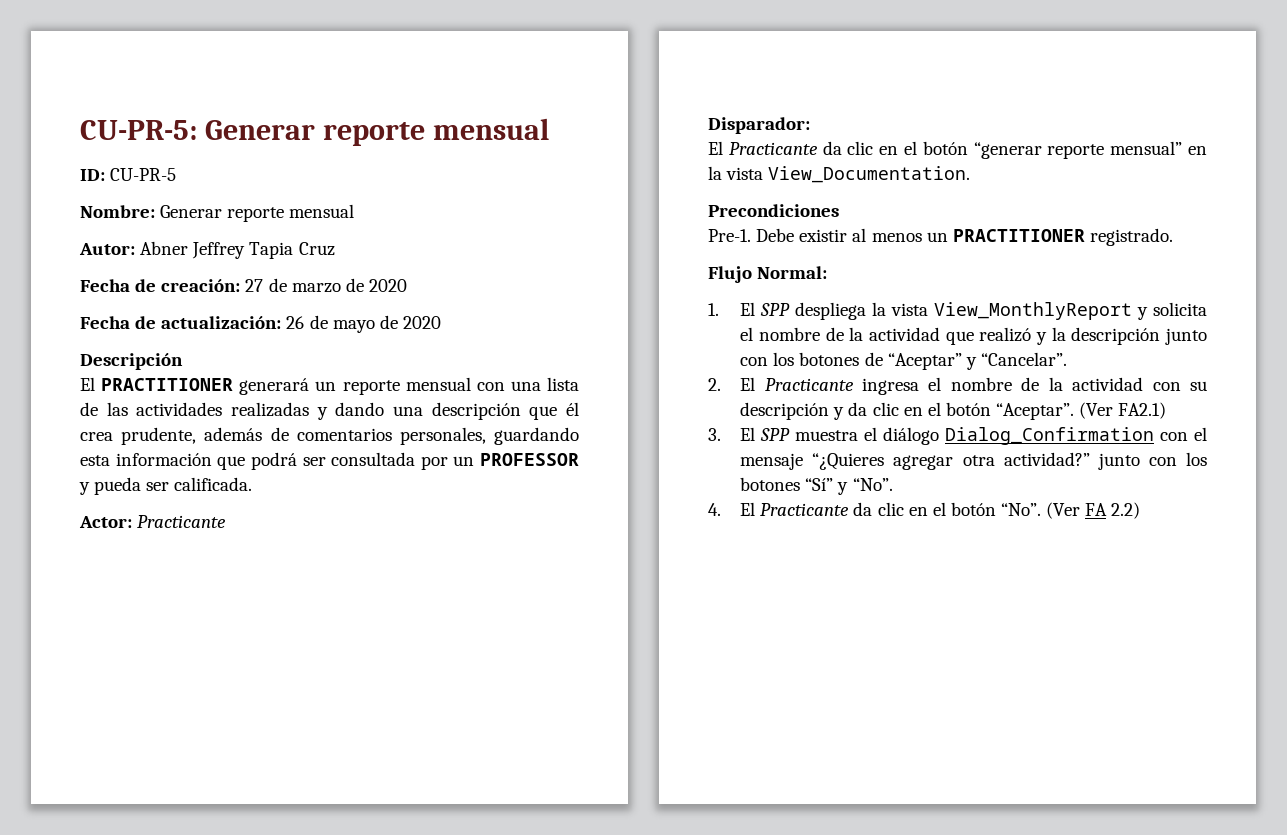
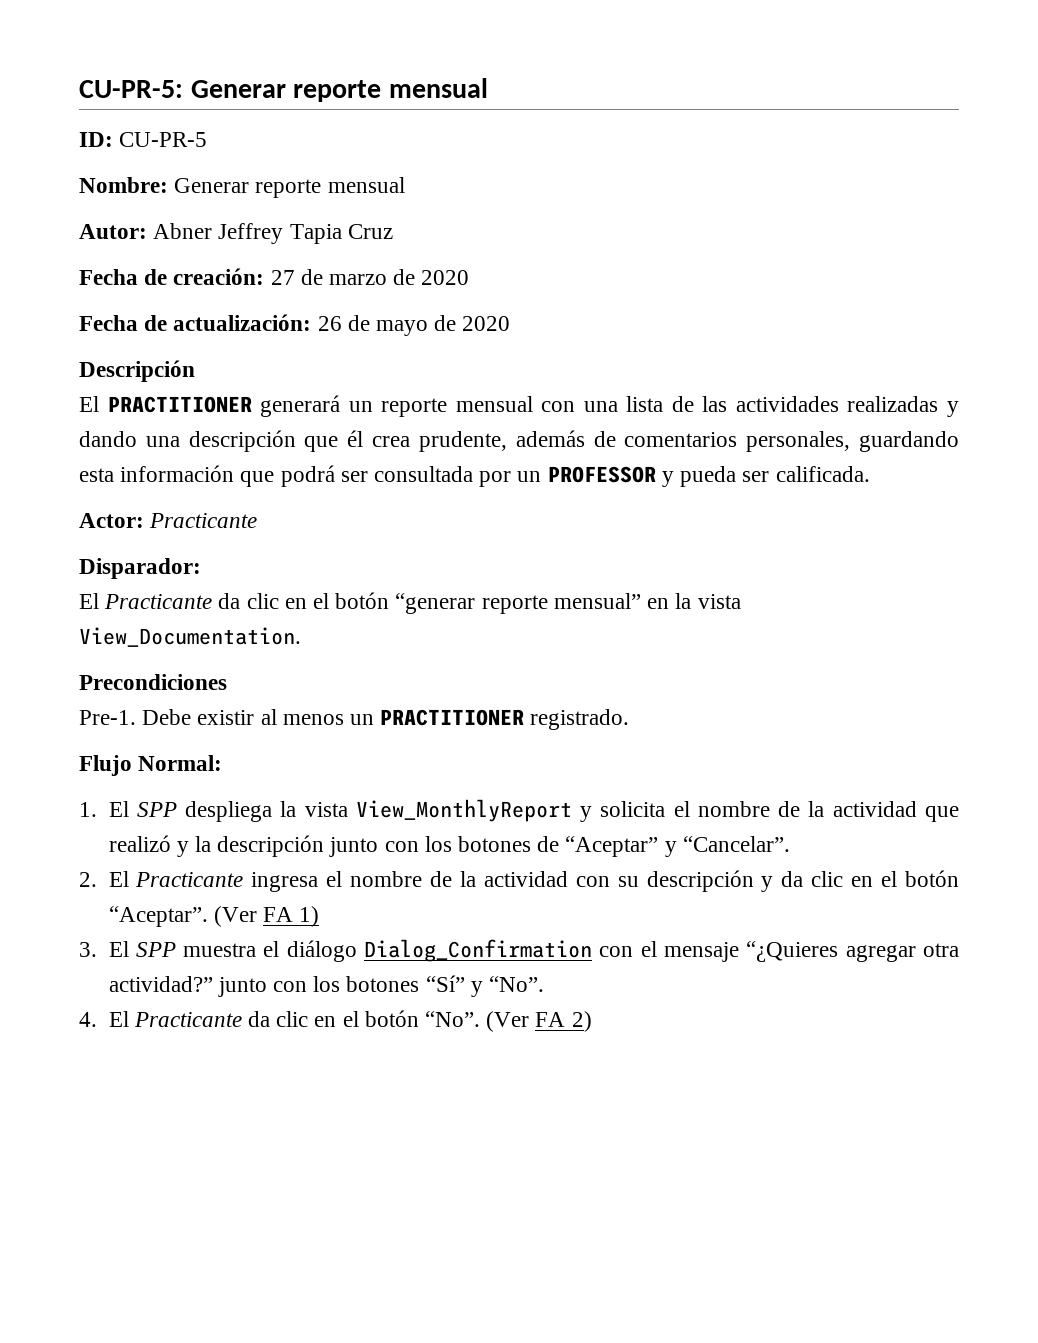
- (Ver FA2.1)
+ (Ver FA 1)
- 4. El Practicante da clic en el botón “No”. (Ver FA 2.2)
+ 4. El Practicante da clic en el botón “No”. (Ver FA 2)

